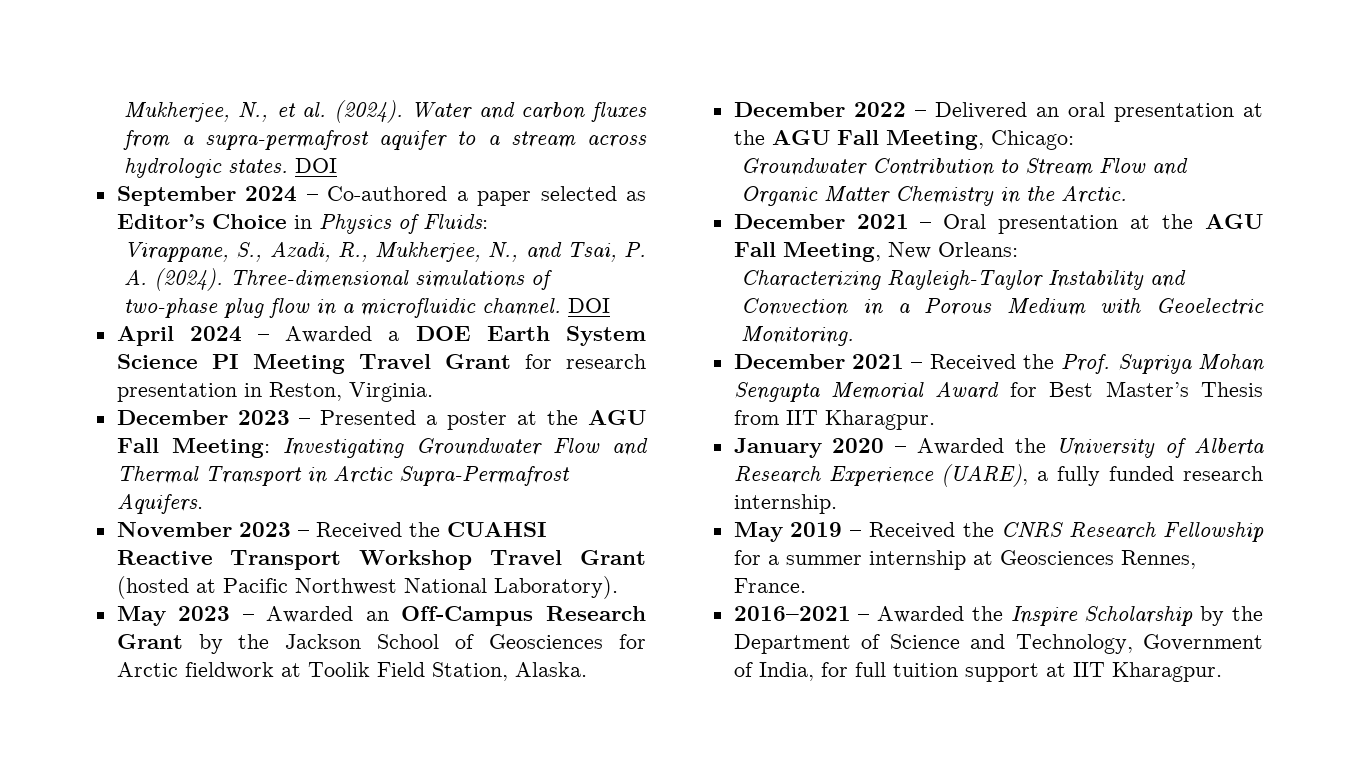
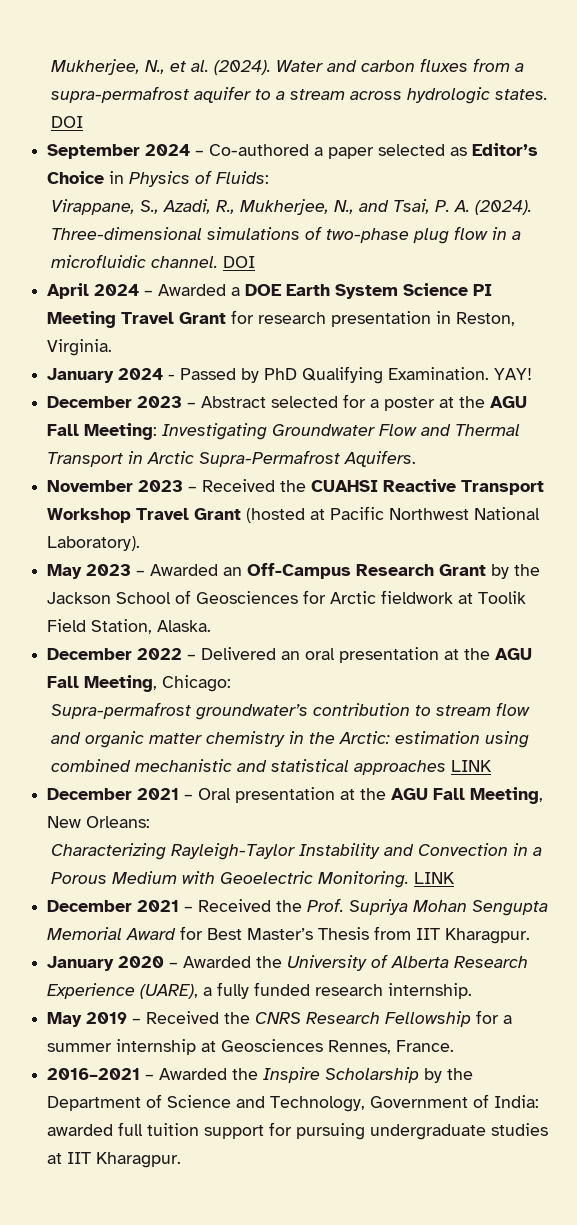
+ January 2024 - Passed by PhD Qualifying Examination. YAY!
- December 2023 – Presented a poster at the AGU Fall Meeting: Investigating Groundwater Flow and Thermal Transport in Arctic Supra-Permafrost Aquifers.
+ December 2023 – Abstract selected for a poster at the AGU Fall Meeting: Investigating Groundwater Flow and Thermal Transport in Arctic Supra-Permafrost Aquifers.
- Groundwater Contribution to Stream Flow and Organic Matter Chemistry in the Arctic.
+ Supra-permafrost groundwater’s contribution to stream flow and organic matter chemistry in the Arctic: estimation using combined mechanistic and statistical approaches LINK
- Characterizing Rayleigh-Taylor Instability and Convection in a Porous Medium with Geoelectric Monitoring.
+ Characterizing Rayleigh-Taylor Instability and Convection in a Porous Medium with Geoelectric Monitoring. LINK
- 2016–2021 – Awarded the Inspire Scholarship by the Department of Science and Technology, Government of India, for full tuition support at IIT Kharagpur.
+ 2016–2021 – Awarded the Inspire Scholarship by the Department of Science and Technology, Government of India: awarded full tuition support for pursuing undergraduate studies at IIT Kharagpur.

